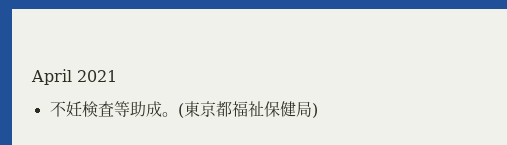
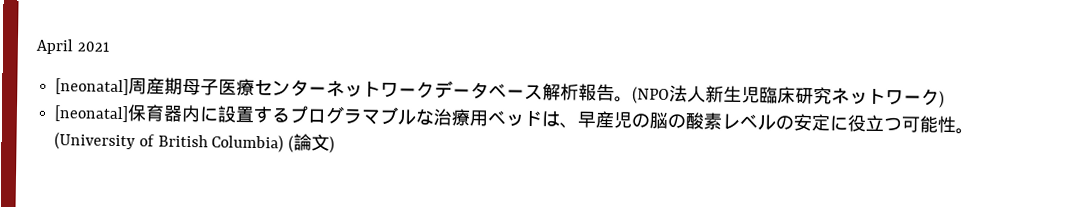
- 不妊検査等助成。(東京都福祉保健局)
+ [neonatal]周産期母子医療センターネットワークデータベース解析報告。(NPO法人新生児臨床研究ネットワーク)
+ [neonatal]保育器内に設置するプログラマブルな治療用ベッドは、早産児の脳の酸素レベルの安定に役立つ可能性。(University of British Columbia) (論文)

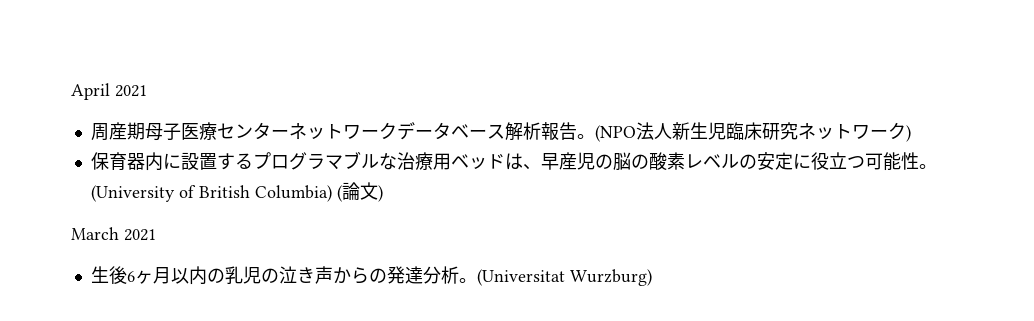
- [neonatal]周産期母子医療センターネットワークデータベース解析報告。
+ 周産期母子医療センターネットワークデータベース解析報告。
- [neonatal]保育器内に設置するプログラマブルな治療用ベッドは、早産児の脳の酸素レベルの安定に役立つ可能性。
+ 保育器内に設置するプログラマブルな治療用ベッドは、早産児の脳の酸素レベルの安定に役立つ可能性。
+ March 2021
+ 生後6ヶ月以内の乳児の泣き声からの発達分析。(Universitat Wurzburg)

